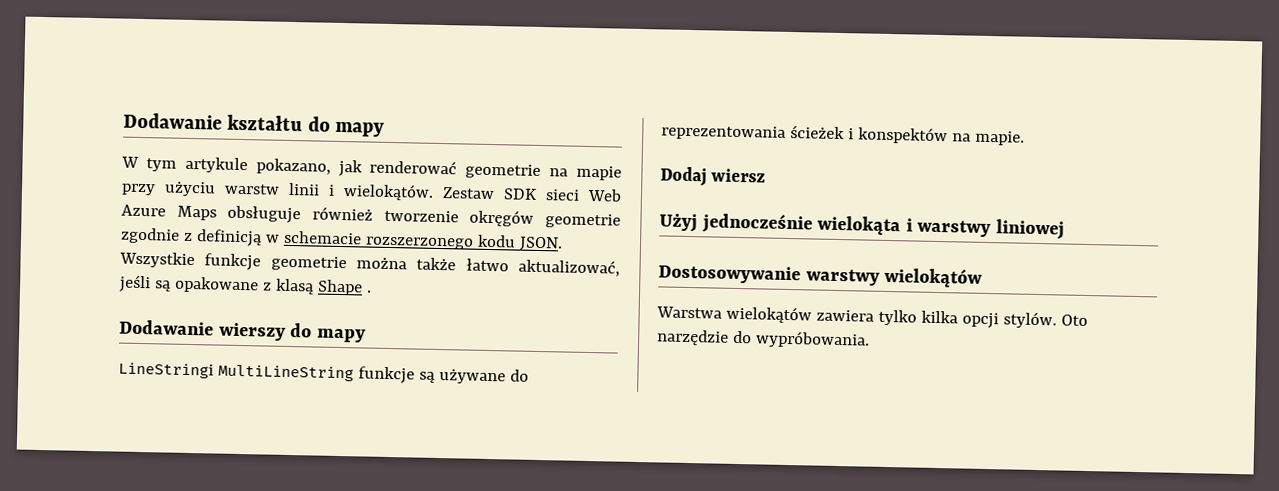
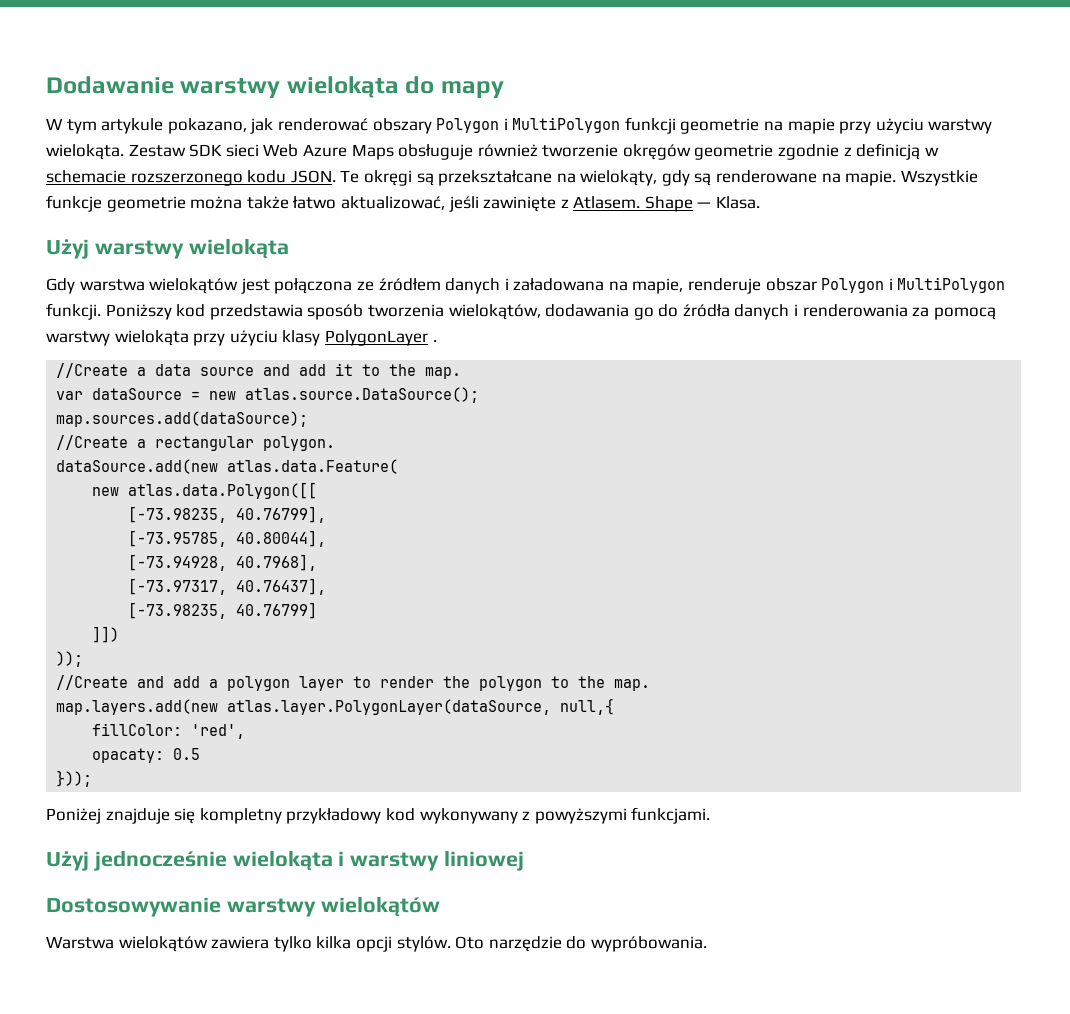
- Dodawanie kształtu do mapy
+ Dodawanie warstwy wielokąta do mapy
- W tym artykule pokazano, jak renderować geometrie na mapie przy użyciu warstw linii i wielokątów.
+ W tym artykule pokazano, jak renderować obszary Polygon i MultiPolygon funkcji geometrie na mapie przy użyciu warstwy wielokąta.
+ Te okręgi są przekształcane na wielokąty, gdy są renderowane na mapie.
- Wszystkie funkcje geometrie można także łatwo aktualizować, jeśli są opakowane z klasą Shape .
- Dodawanie wierszy do mapy
- LineStringi MultiLineString funkcje są używane do reprezentowania ścieżek i konspektów na mapie.
- Dodaj wiersz
+ Wszystkie funkcje geometrie można także łatwo aktualizować, jeśli zawinięte z Atlasem. Shape — Klasa.
+ Użyj warstwy wielokąta
+ Gdy warstwa wielokątów jest połączona ze źródłem danych i załadowana na mapie, renderuje obszar Polygon i MultiPolygon funkcji. Poniższy kod przedstawia sposób tworzenia wielokątów, dodawania go do źródła danych i renderowania za pomocą warstwy wielokąta przy użyciu klasy PolygonLayer .
+ //Create a data source and add it to the map.
+ var dataSource = new atlas.source.DataSource();
+ map.sources.add(dataSource);
+ //Create a rectangular polygon.
+ dataSource.add(new atlas.data.Feature(
+ new atlas.data.Polygon([[
+ [-73.98235, 40.76799],
+ [-73.95785, 40.80044],
+ [-73.94928, 40.7968],
+ [-73.97317, 40.76437],
+ [-73.98235, 40.76799]
+ ]])
+ ));
+ //Create and add a polygon layer to render the polygon to the map.
+ map.layers.add(new atlas.layer.PolygonLayer(dataSource, null,{
+ fillColor: 'red',
+ opacaty: 0.5
+ }));
+ Poniżej znajduje się kompletny przykładowy kod wykonywany z powyższymi funkcjami.

